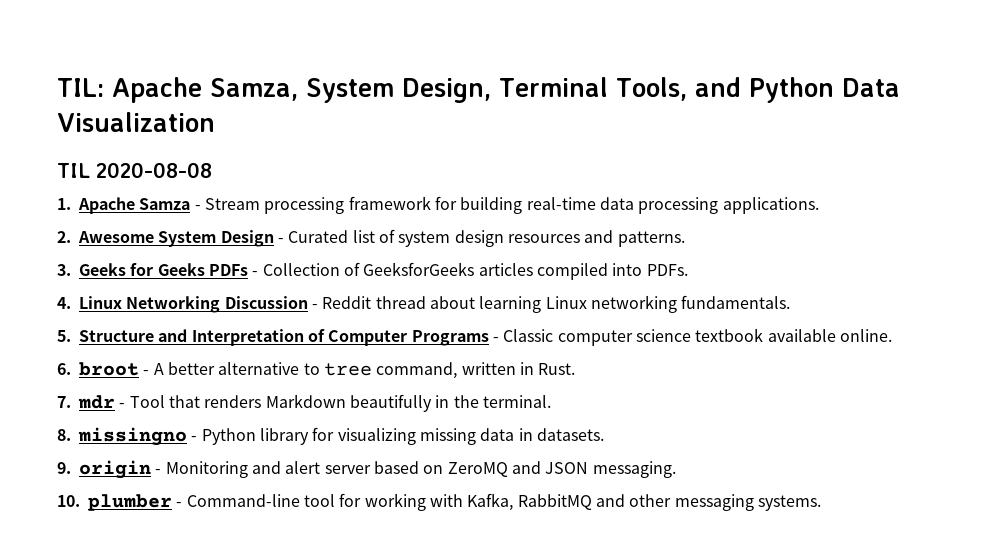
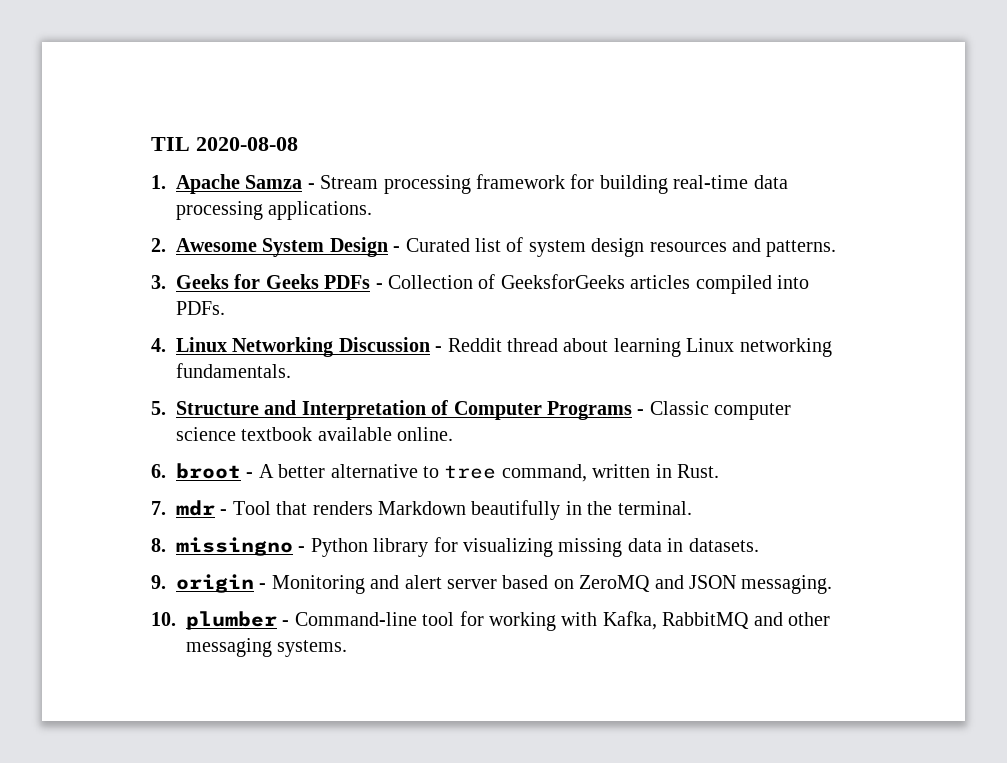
- TIL: Apache Samza, System Design, Terminal Tools, and Python Data Visualization

